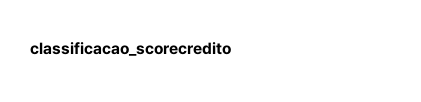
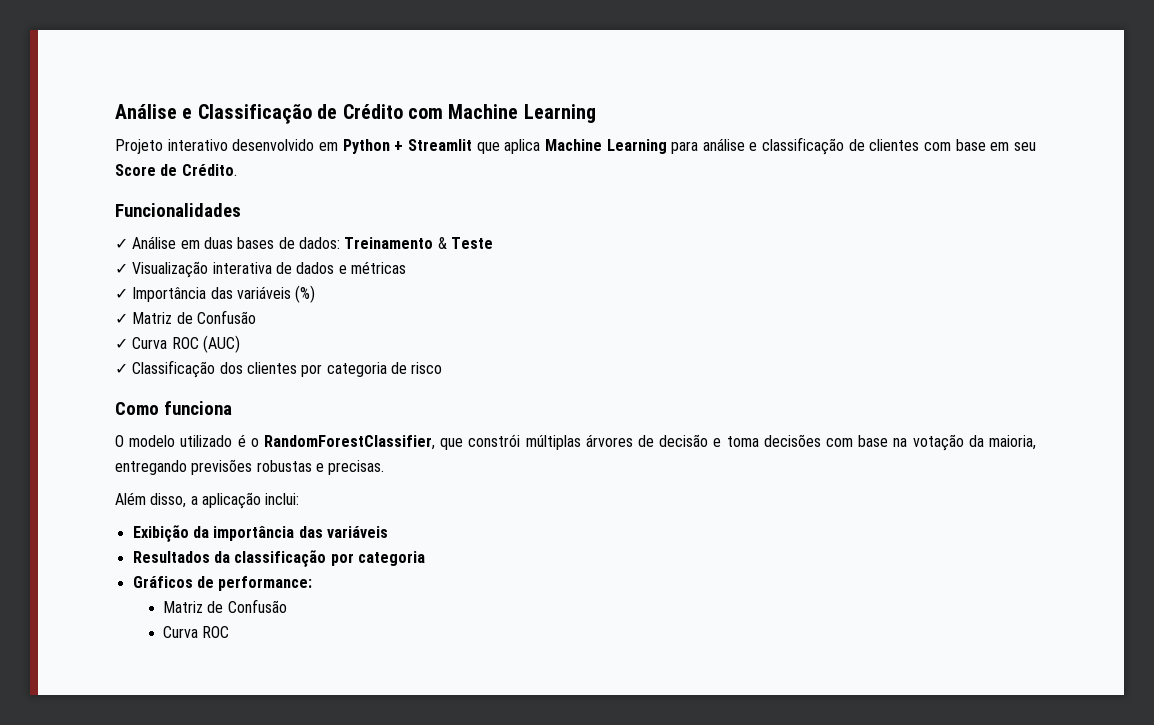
- classificacao_scorecredito
+ Análise e Classificação de Crédito com Machine Learning
+ Projeto interativo desenvolvido em Python + Streamlit que aplica Machine Learning para análise e classificação de clientes com base em seu Score de Crédito.
+ Funcionalidades
+ ✓ Análise em duas bases de dados: Treinamento & Teste
+ ✓ Visualização interativa de dados e métricas
+ ✓ Importância das variáveis (%)
+ ✓ Matriz de Confusão
+ ✓ Curva ROC (AUC)
+ ✓ Classificação dos clientes por categoria de risco
+ Como funciona
+ O modelo utilizado é o RandomForestClassifier, que constrói múltiplas árvores de decisão e toma decisões com base na votação da maioria, entregando previsões robustas e precisas.
+ Além disso, a aplicação inclui:
+ Exibição da importância das variáveis
+ Resultados da classificação por categoria
+ Gráficos de performance:
+ Matriz de Confusão
+ Curva ROC

